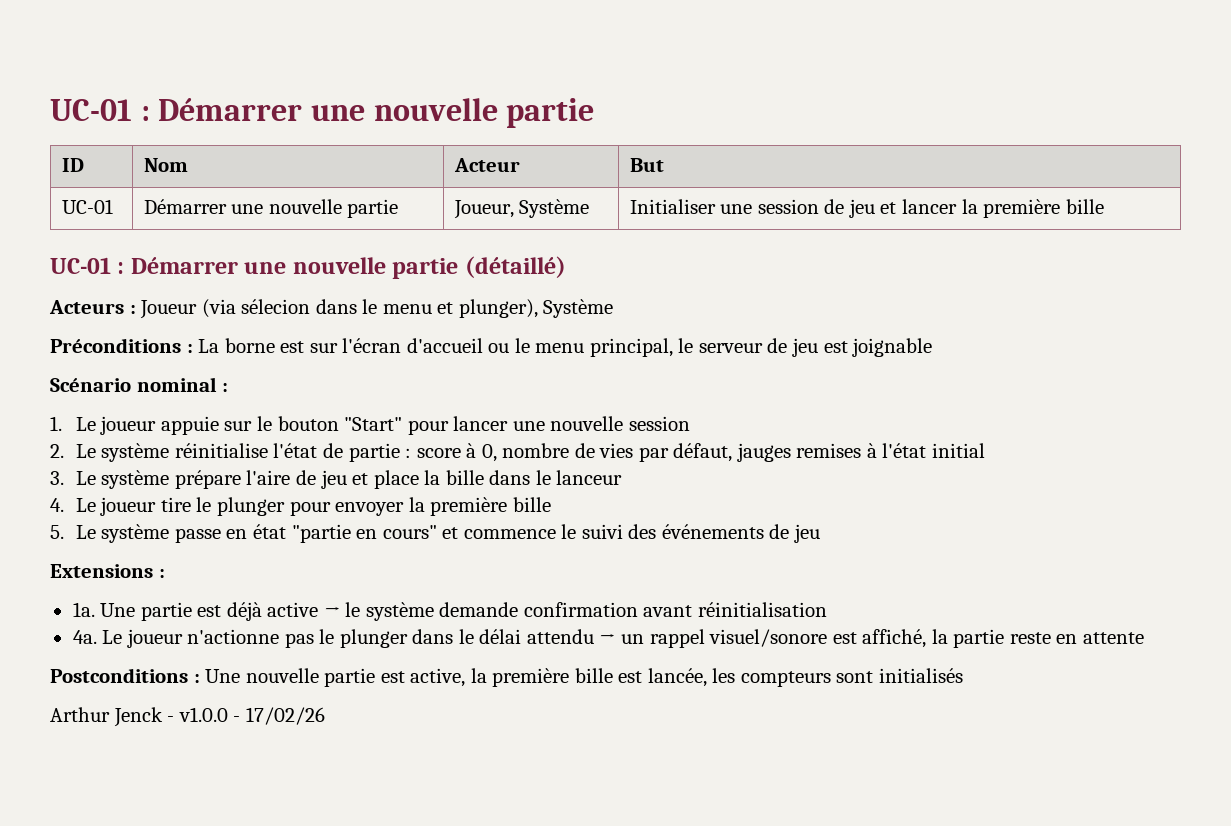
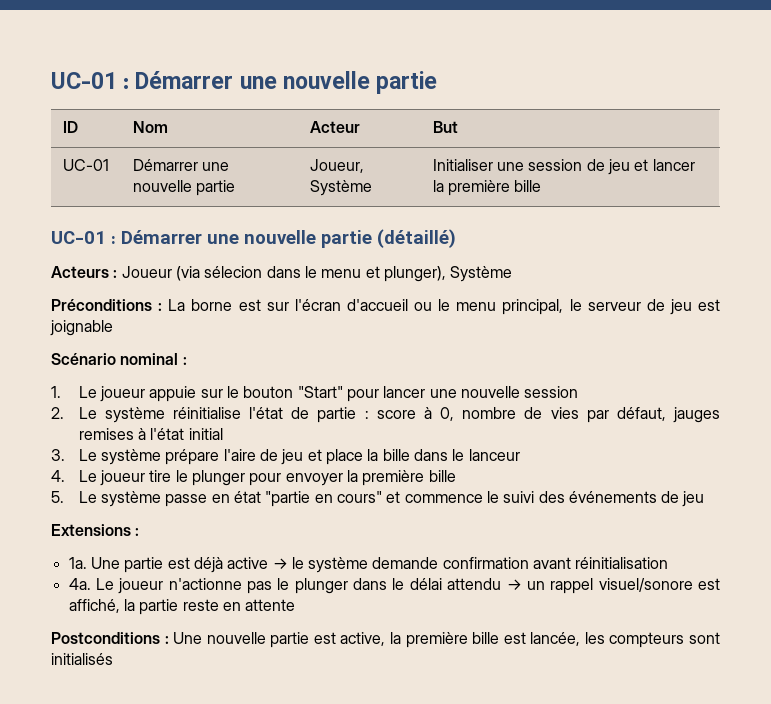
- Arthur Jenck - v1.0.0 - 17/02/26

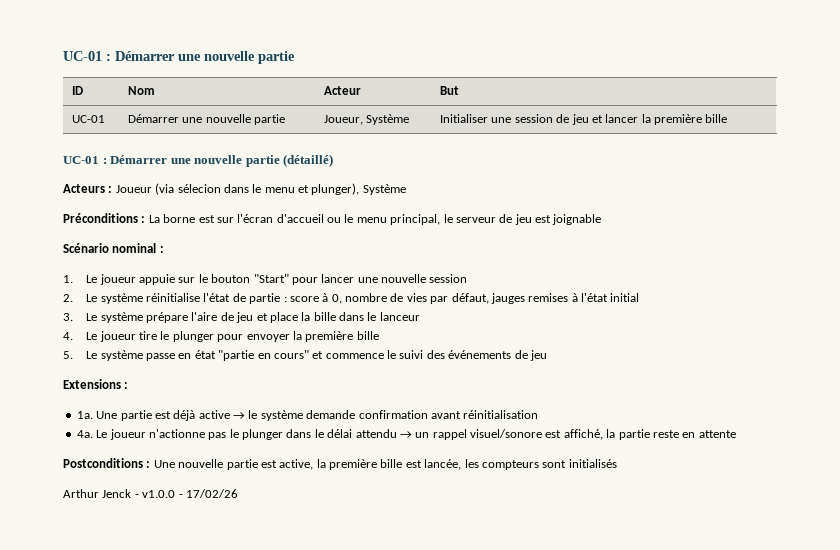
+ Arthur Jenck - v1.0.0 - 17/02/26

